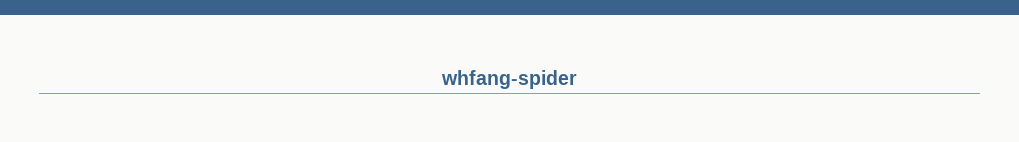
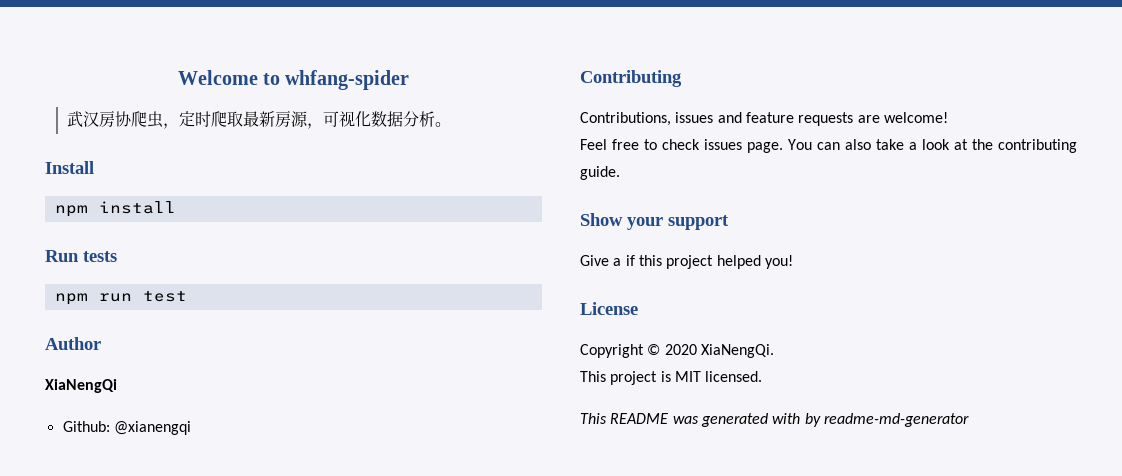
- whfang-spider
+ Welcome to whfang-spider
+ 武汉房协爬虫，定时爬取最新房源，可视化数据分析。
+ Install
+ npm install
+ Run tests
+ npm run test
+ Author
+ XiaNengQi
+ Github: @xianengqi
+ Contributing
+ Contributions, issues and feature requests are welcome!
+ Feel free to check issues page. You can also take a look at the contributing guide.
+ Show your support
+ Give a if this project helped you!
+ License
+ Copyright © 2020 XiaNengQi.
+ This project is MIT licensed.
+ This README was generated with by readme-md-generator

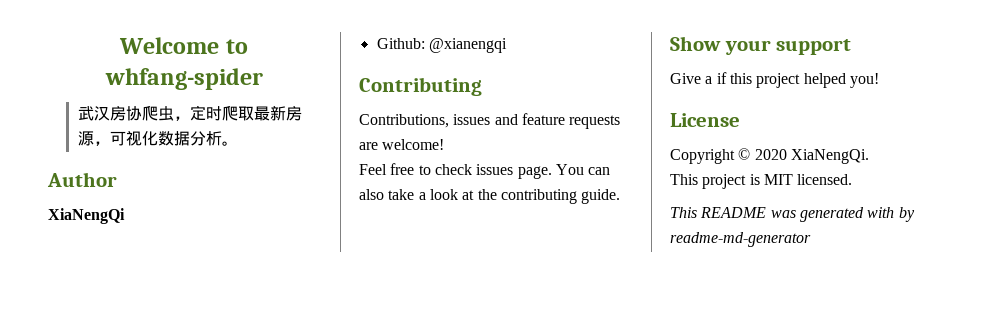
- Install
- npm install
- Run tests
- npm run test

